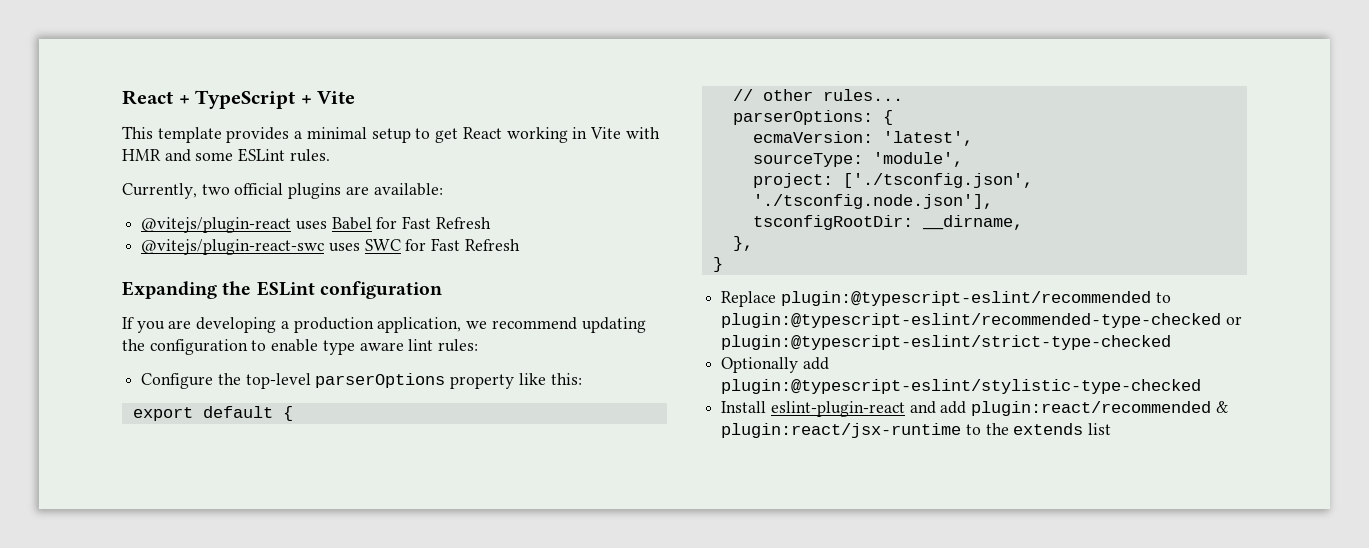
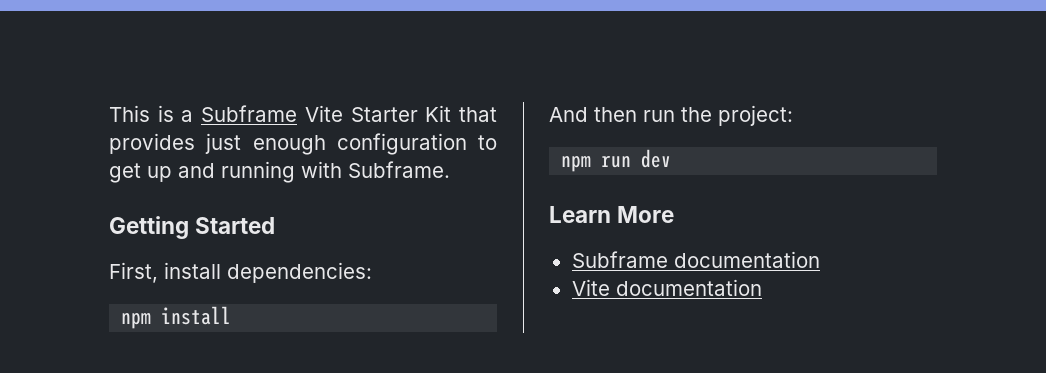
- React + TypeScript + Vite
- This template provides a minimal setup to get React working in Vite with HMR and some ESLint rules.
- Currently, two official plugins are available:
- @vitejs/plugin-react uses Babel for Fast Refresh
- @vitejs/plugin-react-swc uses SWC for Fast Refresh
- Expanding the ESLint configuration
- If you are developing a production application, we recommend updating the configuration to enable type aware lint rules:
- Configure the top-level parserOptions property like this:
- export default {
- // other rules...
- parserOptions: {
- ecmaVersion: 'latest',
- sourceType: 'module',
- project: ['./tsconfig.json', './tsconfig.node.json'],
- tsconfigRootDir: __dirname,
- },
- }
- Replace plugin:@typescript-eslint/recommended to plugin:@typescript-eslint/recommended-type-checked or plugin:@typescript-eslint/strict-type-checked
- Optionally add plugin:@typescript-eslint/stylistic-type-checked
- Install eslint-plugin-react and add plugin:react/recommended & plugin:react/jsx-runtime to the extends list
+ This is a Subframe Vite Starter Kit that provides just enough configuration to get up and running with Subframe.
+ Getting Started
+ First, install dependencies:
+ npm install
+ And then run the project:
+ npm run dev
+ Learn More
+ Subframe documentation
+ Vite documentation

